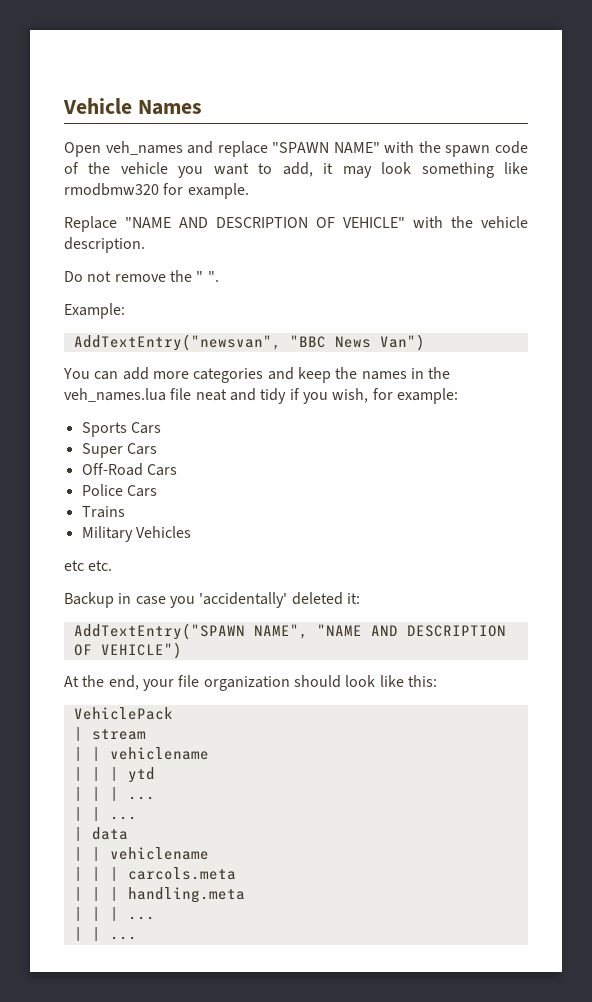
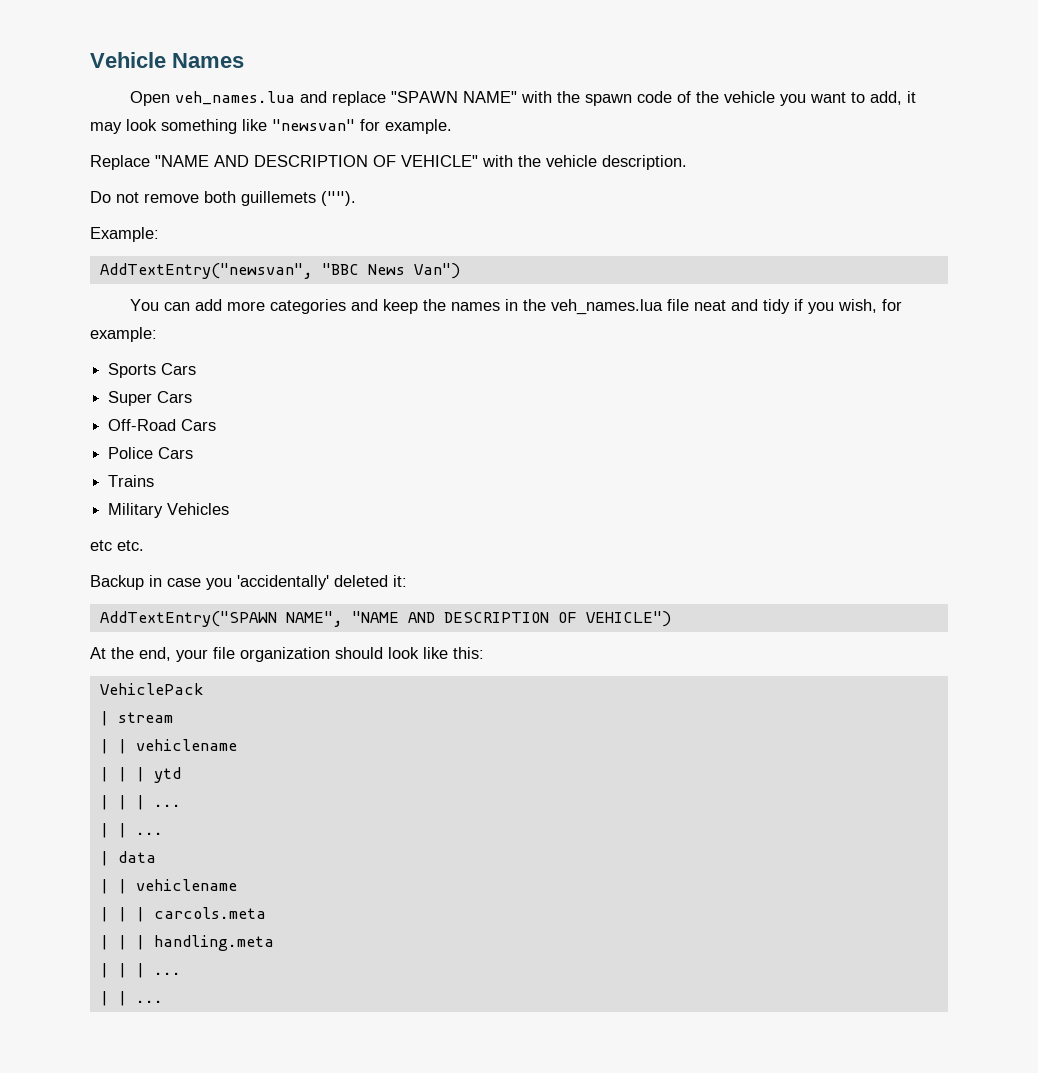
- Open veh_names and replace "SPAWN NAME" with the spawn code of the vehicle you want to add, it may look something like rmodbmw320 for example.
+ Open veh_names.lua and replace "SPAWN NAME" with the spawn code of the vehicle you want to add, it may look something like "newsvan" for example.
- Do not remove the " ".
+ Do not remove both guillemets ("").

